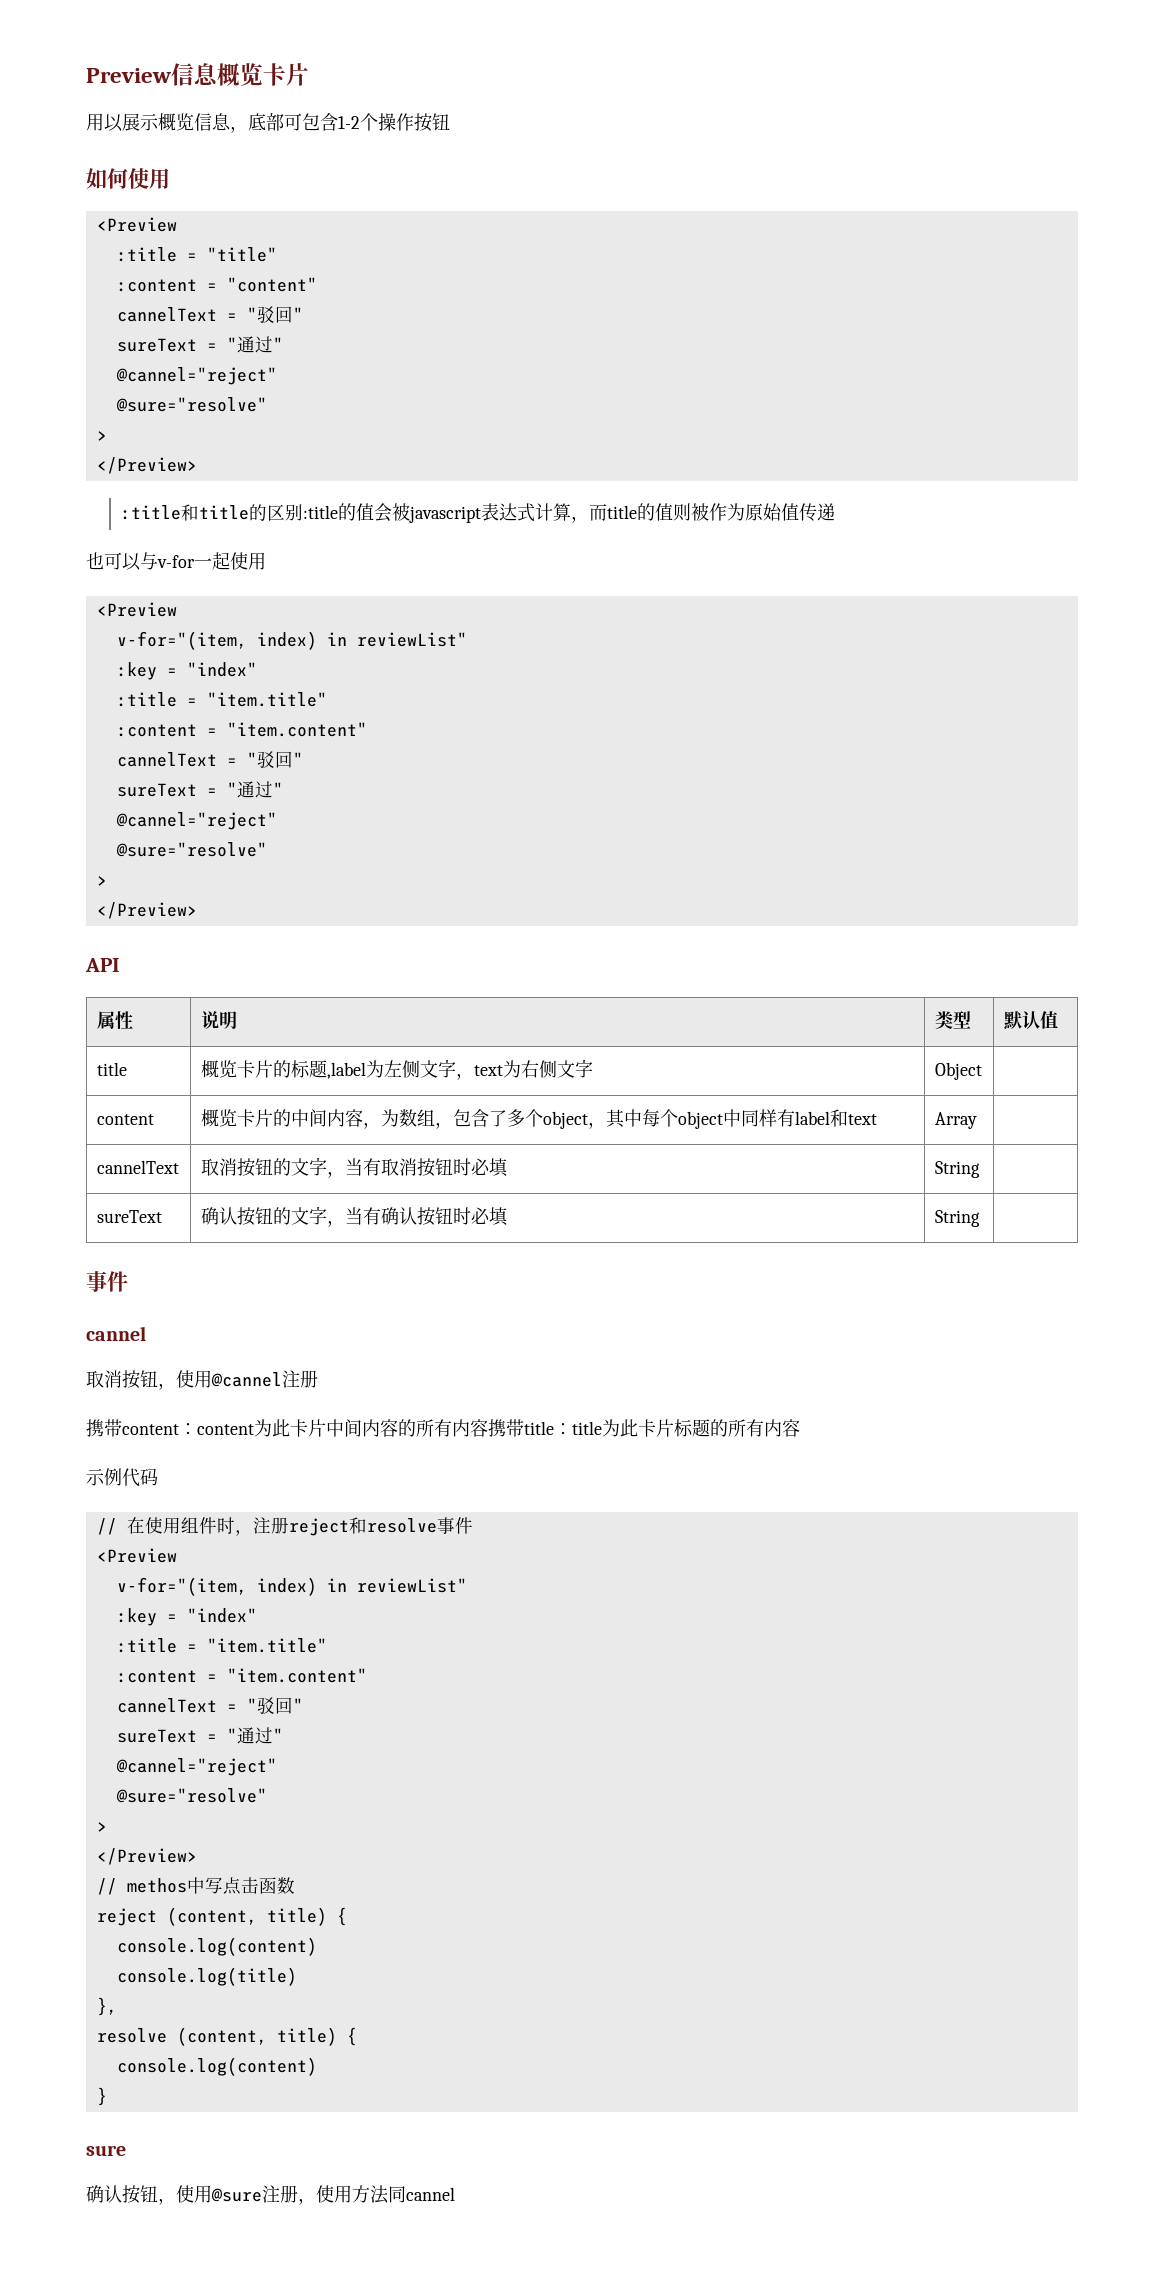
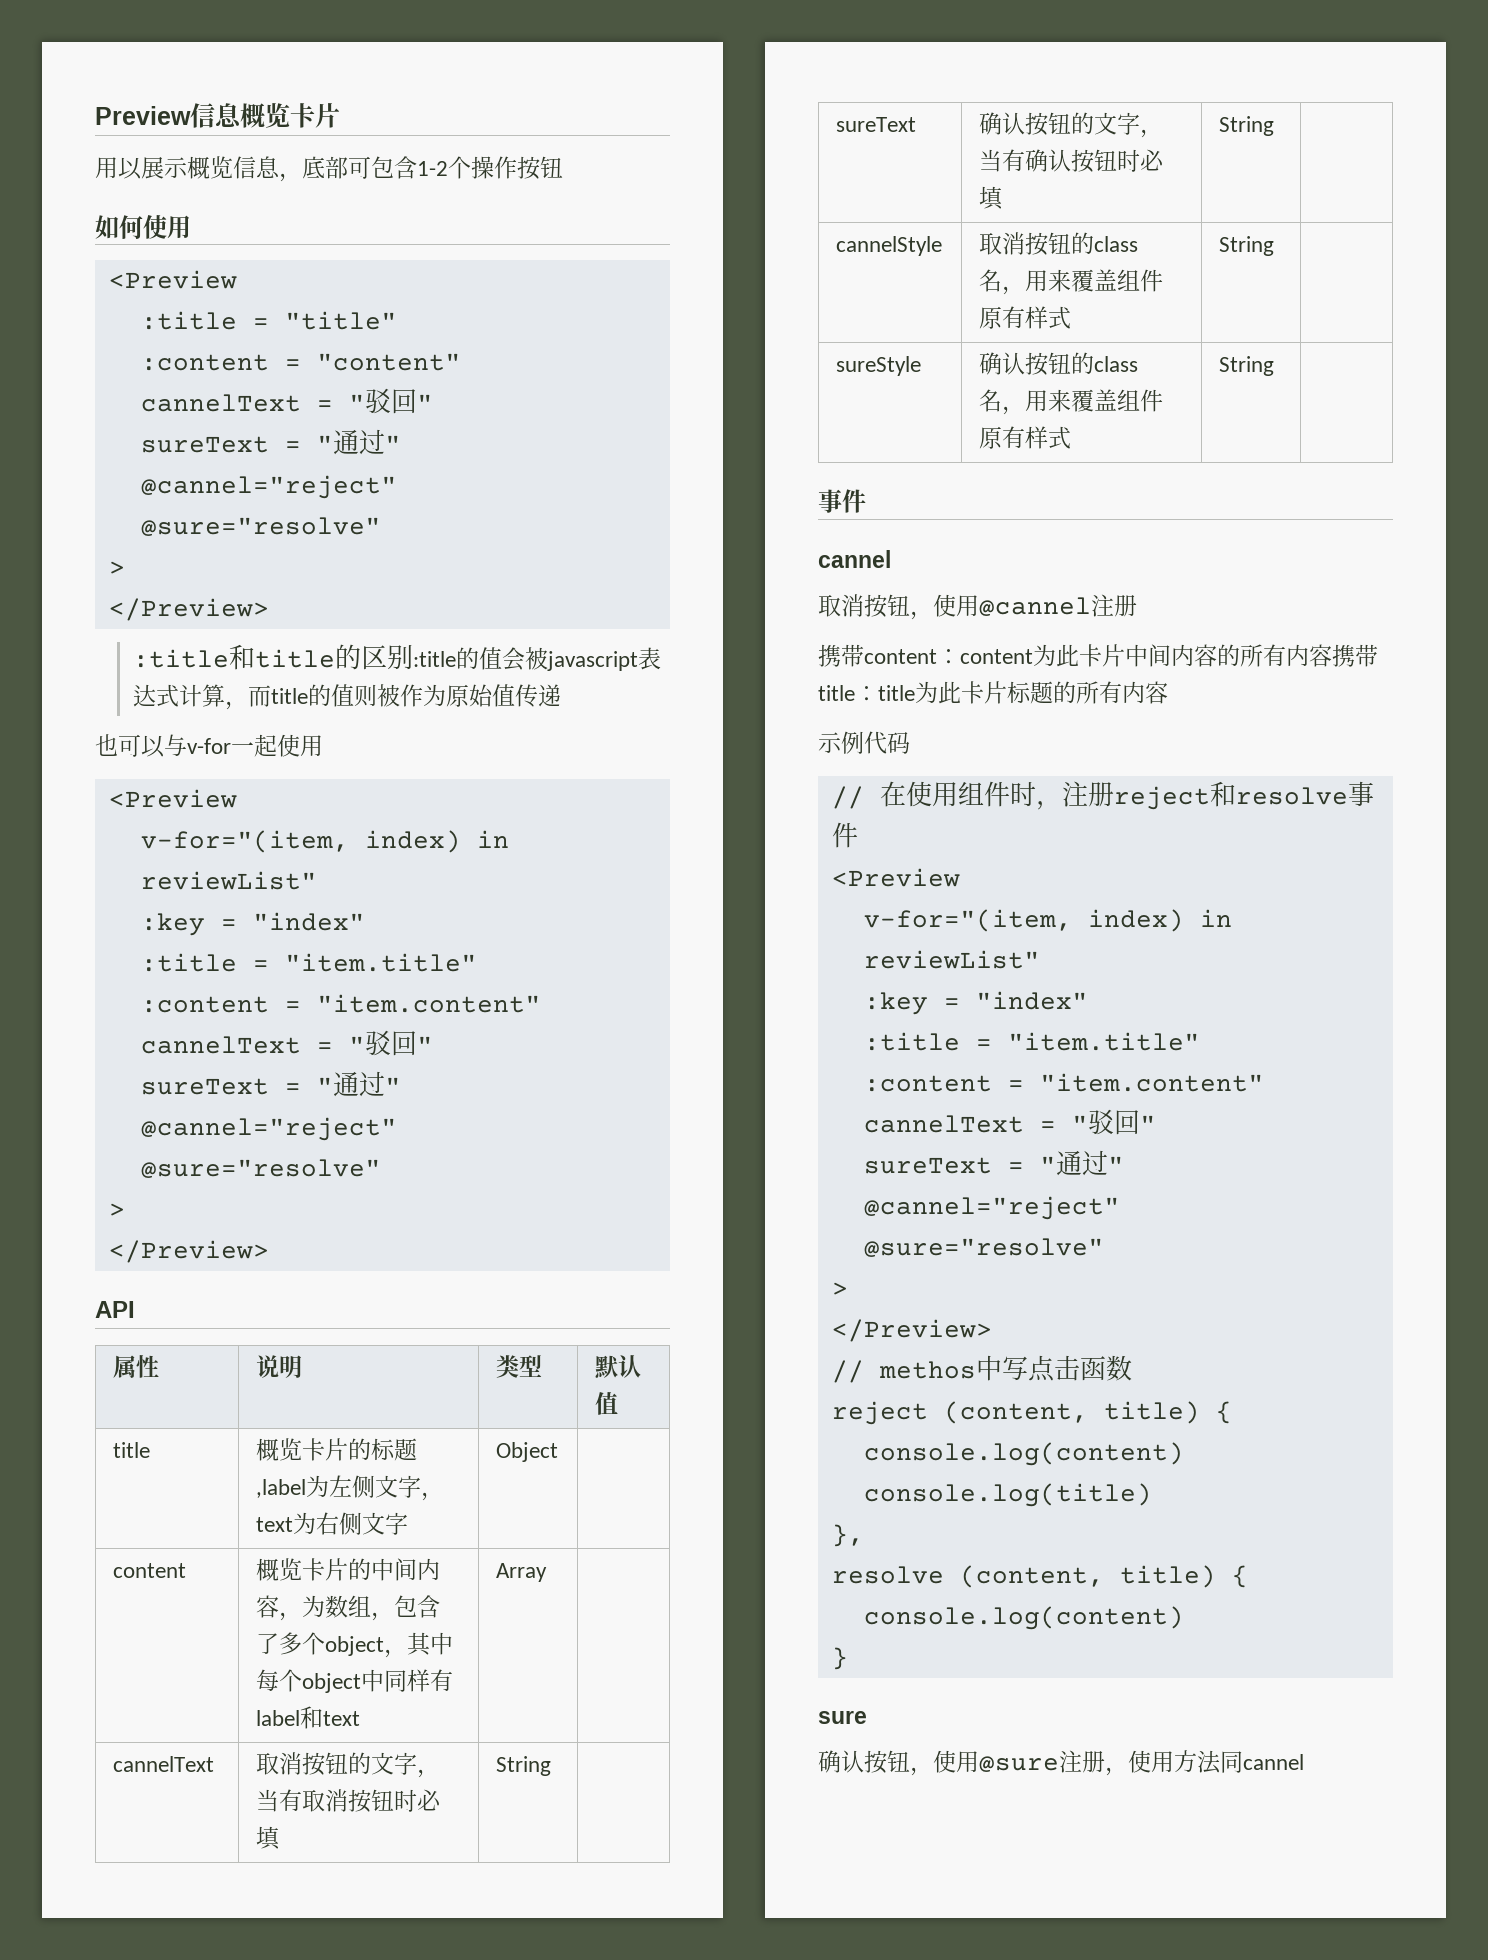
+ cannelStyle | 取消按钮的class名，用来覆盖组件原有样式 | String |
+ sureStyle | 确认按钮的class名，用来覆盖组件原有样式 | String |

